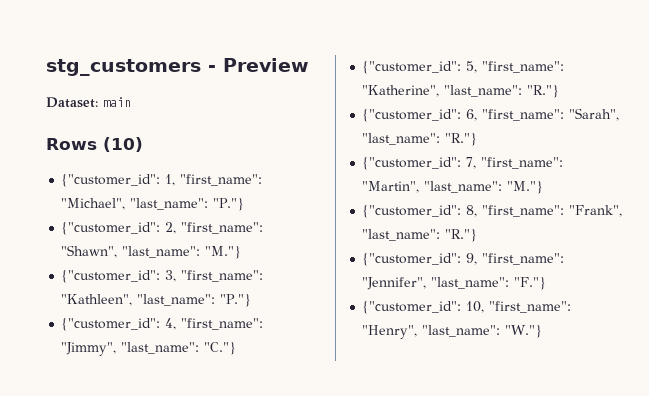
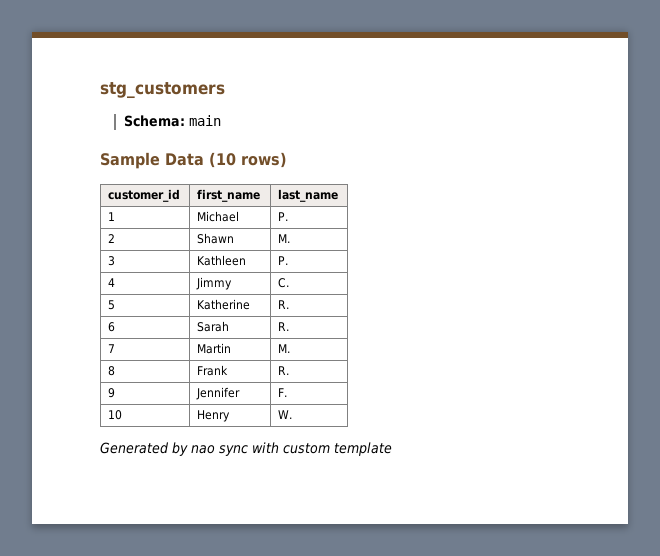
- stg_customers - Preview
- Dataset: main
- Rows (10)
- {"customer_id": 1, "first_name": "Michael", "last_name": "P."}
- {"customer_id": 2, "first_name": "Shawn", "last_name": "M."}
- {"customer_id": 3, "first_name": "Kathleen", "last_name": "P."}
- {"customer_id": 4, "first_name": "Jimmy", "last_name": "C."}
- {"customer_id": 5, "first_name": "Katherine", "last_name": "R."}
- {"customer_id": 6, "first_name": "Sarah", "last_name": "R."}
- {"customer_id": 7, "first_name": "Martin", "last_name": "M."}
- {"customer_id": 8, "first_name": "Frank", "last_name": "R."}
- {"customer_id": 9, "first_name": "Jennifer", "last_name": "F."}
- {"customer_id": 10, "first_name": "Henry", "last_name": "W."}
+ stg_customers
+ Schema: main
+ Sample Data (10 rows)
+ customer_id | first_name | last_name
+ 1 | Michael | P.
+ 2 | Shawn | M.
+ 3 | Kathleen | P.
+ 4 | Jimmy | C.
+ 5 | Katherine | R.
+ 6 | Sarah | R.
+ 7 | Martin | M.
+ 8 | Frank | R.
+ 9 | Jennifer | F.
+ 10 | Henry | W.
+ Generated by nao sync with custom template

